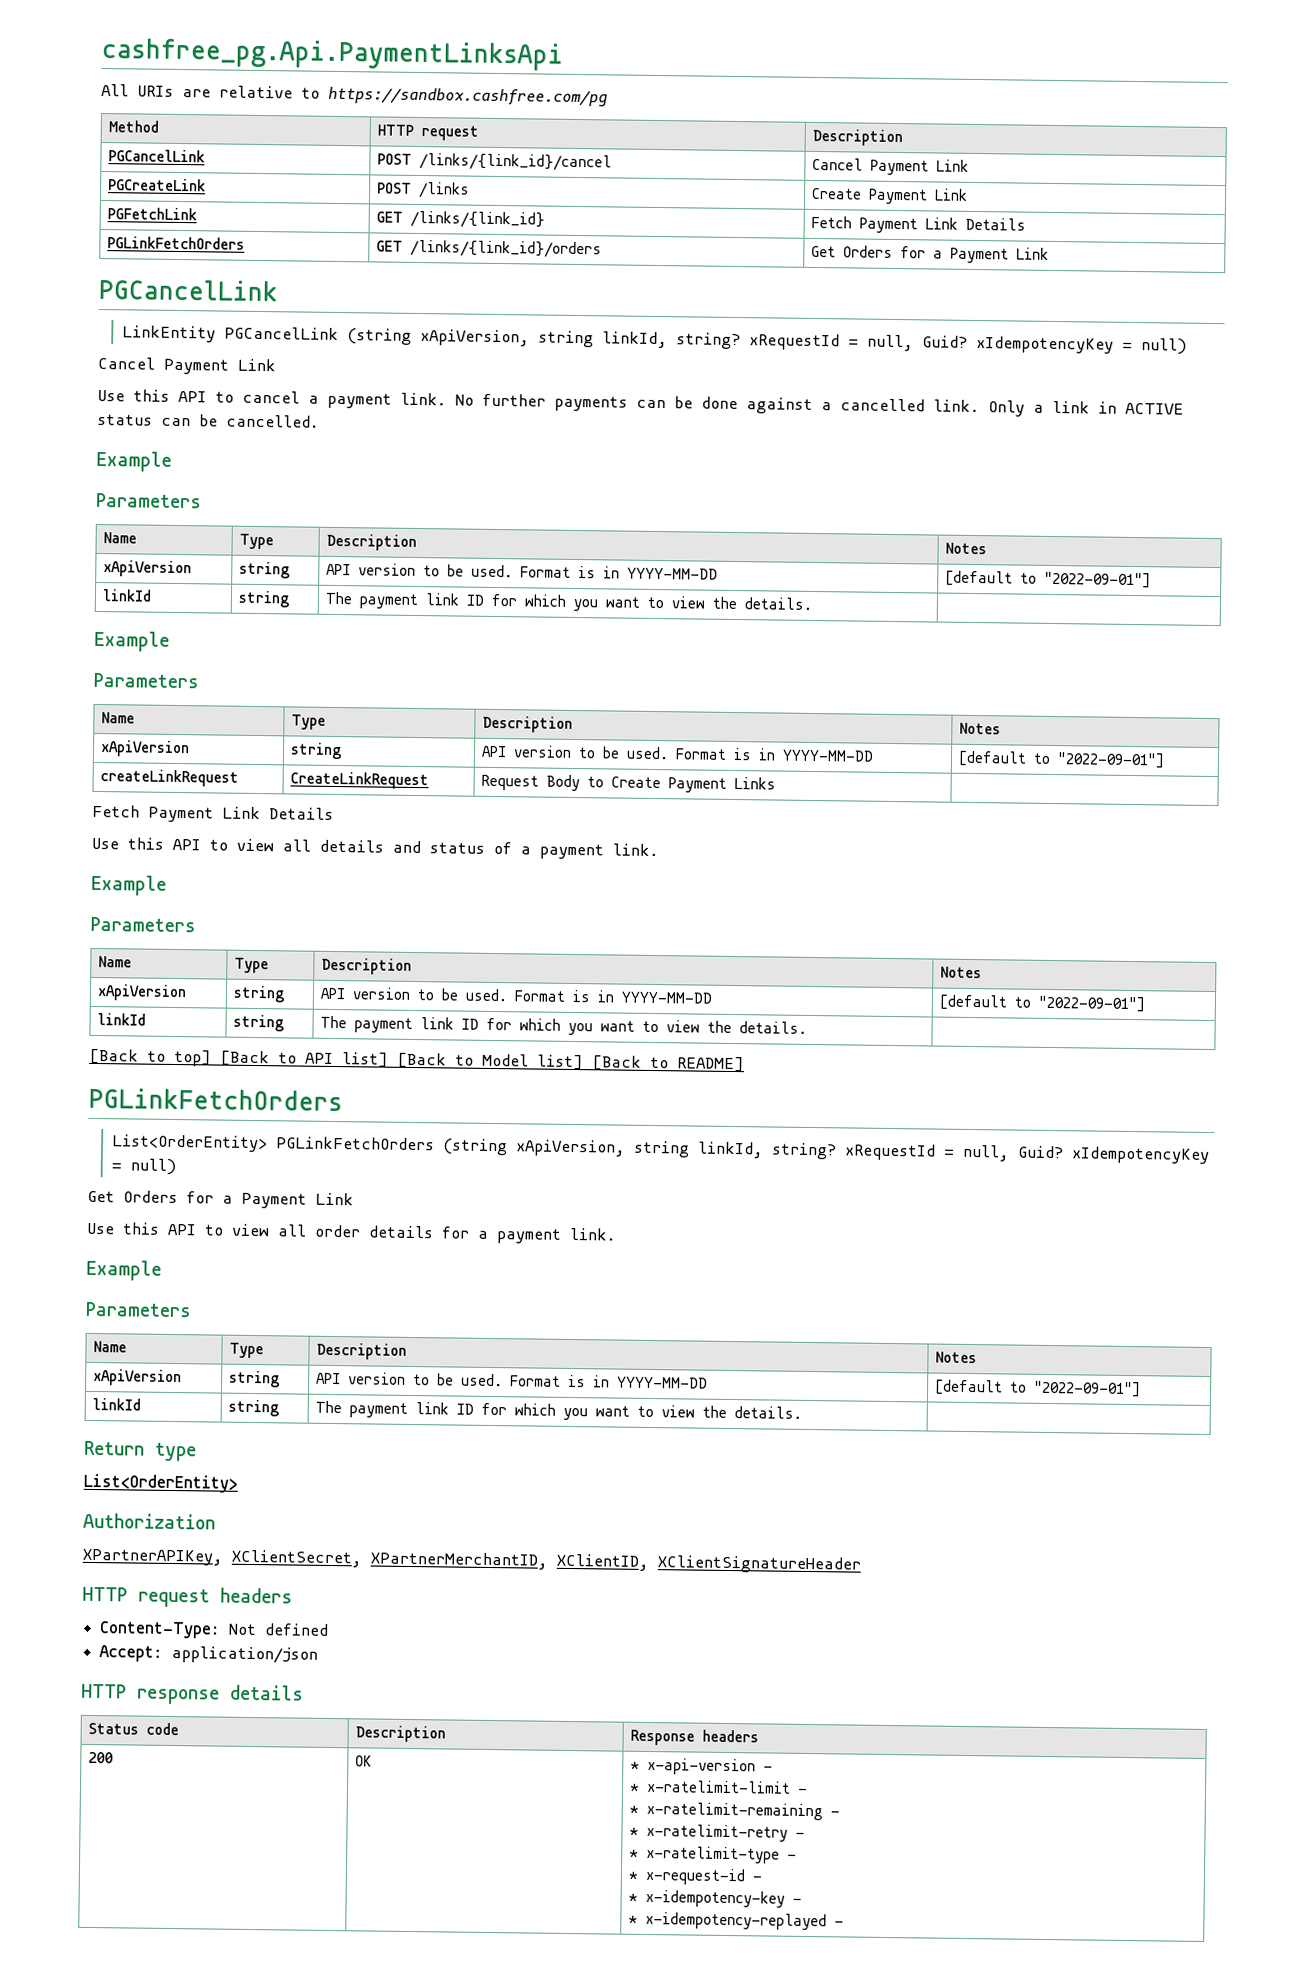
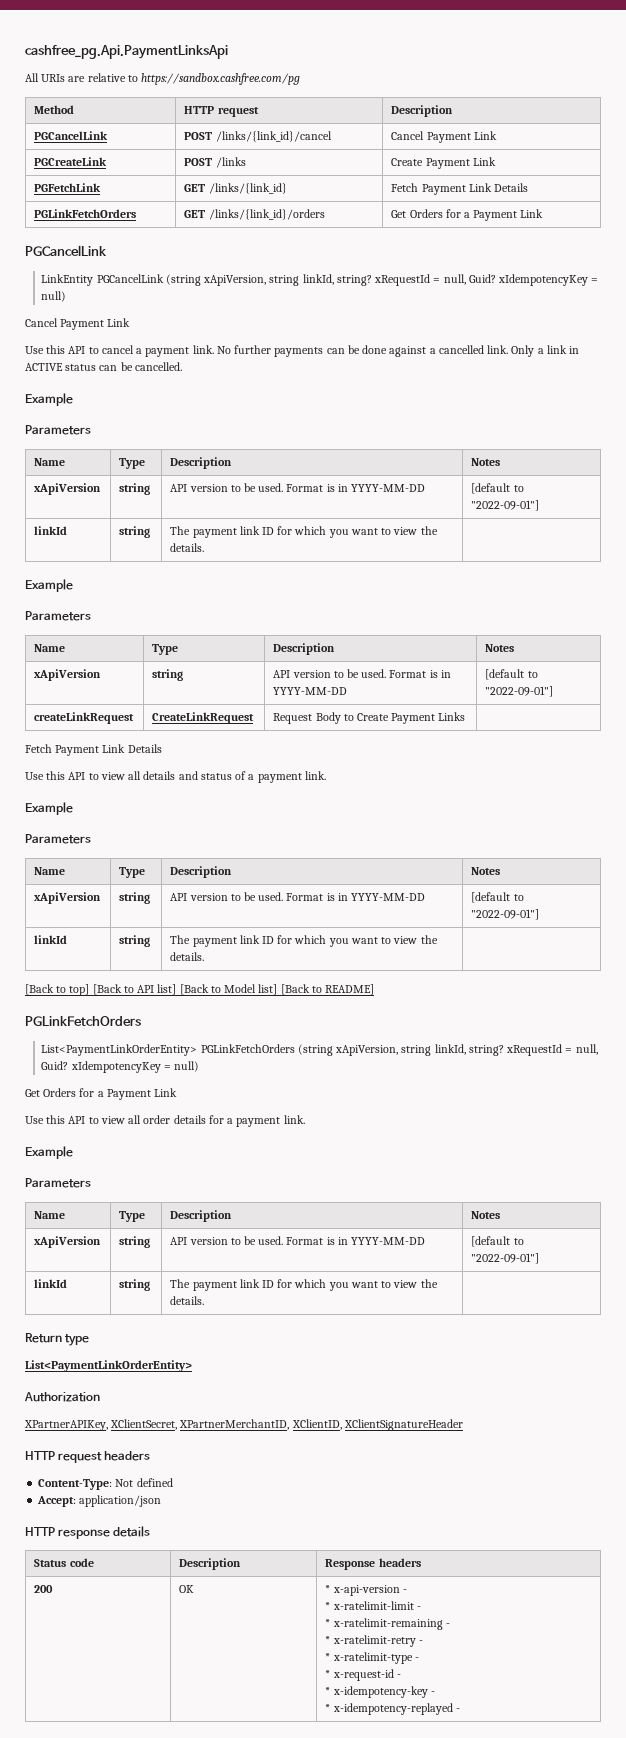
- List<OrderEntity> PGLinkFetchOrders (string xApiVersion, string linkId, string? xRequestId = null, Guid? xIdempotencyKey = null)
+ List<PaymentLinkOrderEntity> PGLinkFetchOrders (string xApiVersion, string linkId, string? xRequestId = null, Guid? xIdempotencyKey = null)
  Return type
- List<OrderEntity>
+ List<PaymentLinkOrderEntity>

